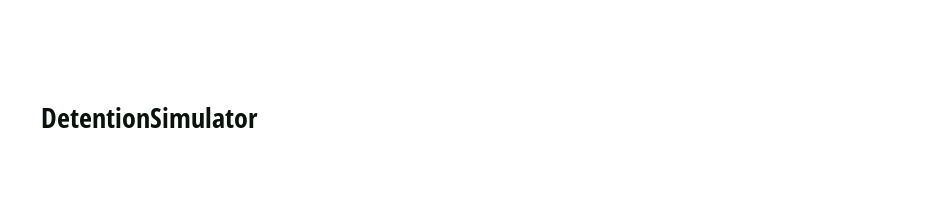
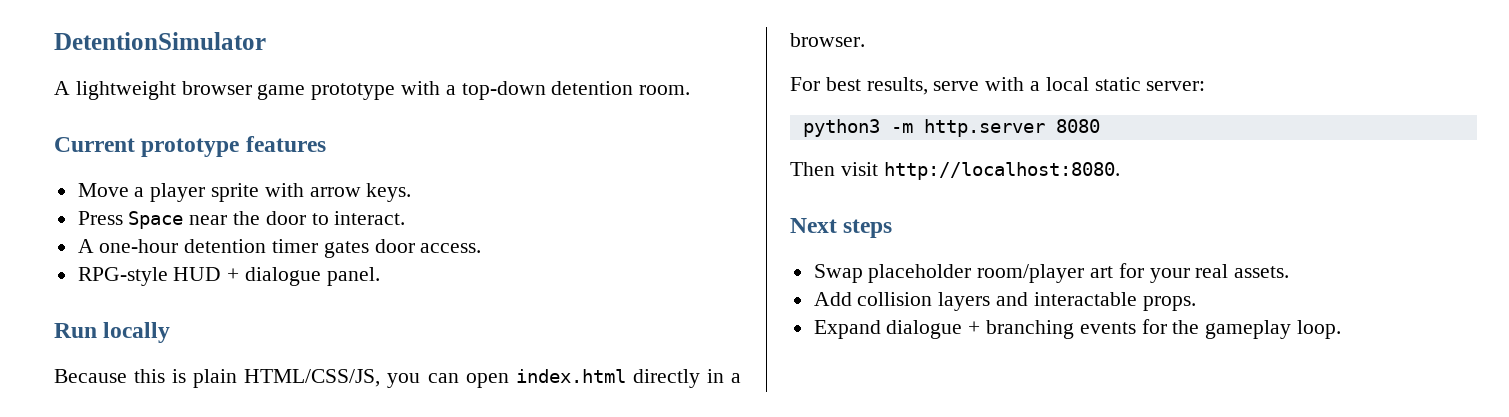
+ A lightweight browser game prototype with a top-down detention room.
+ Current prototype features
+ Move a player sprite with arrow keys.
+ Press Space near the door to interact.
+ A one-hour detention timer gates door access.
+ RPG-style HUD + dialogue panel.
+ Run locally
+ Because this is plain HTML/CSS/JS, you can open index.html directly in a browser.
+ For best results, serve with a local static server:
+ python3 -m http.server 8080
+ Then visit http://localhost:8080.
+ Next steps
+ Swap placeholder room/player art for your real assets.
+ Add collision layers and interactable props.
+ Expand dialogue + branching events for the gameplay loop.

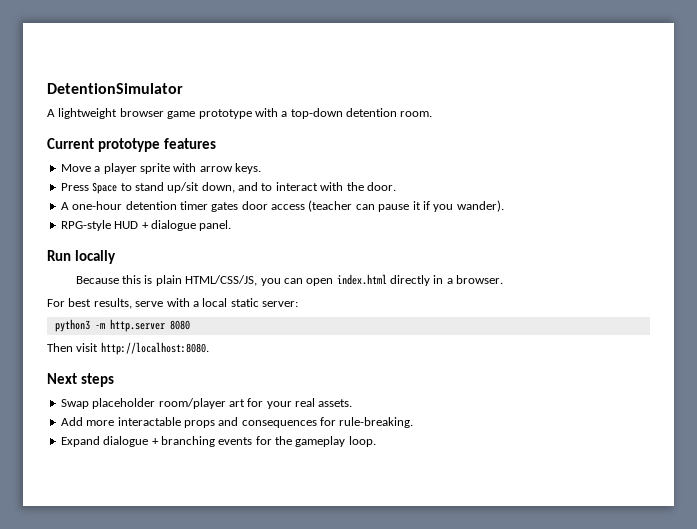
- Press Space near the door to interact.
+ Press Space to stand up/sit down, and to interact with the door.
- A one-hour detention timer gates door access.
+ A one-hour detention timer gates door access (teacher can pause it if you wander).
- Add collision layers and interactable props.
+ Add more interactable props and consequences for rule-breaking.

